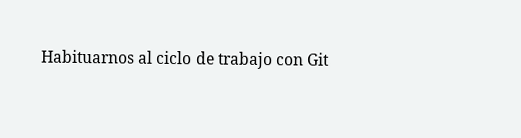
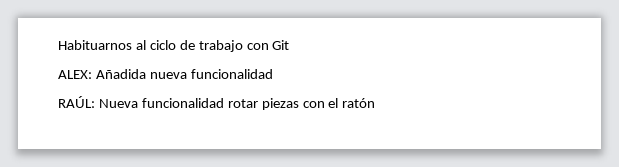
+ ALEX: Añadida nueva funcionalidad
+ RAÚL: Nueva funcionalidad rotar piezas con el ratón

